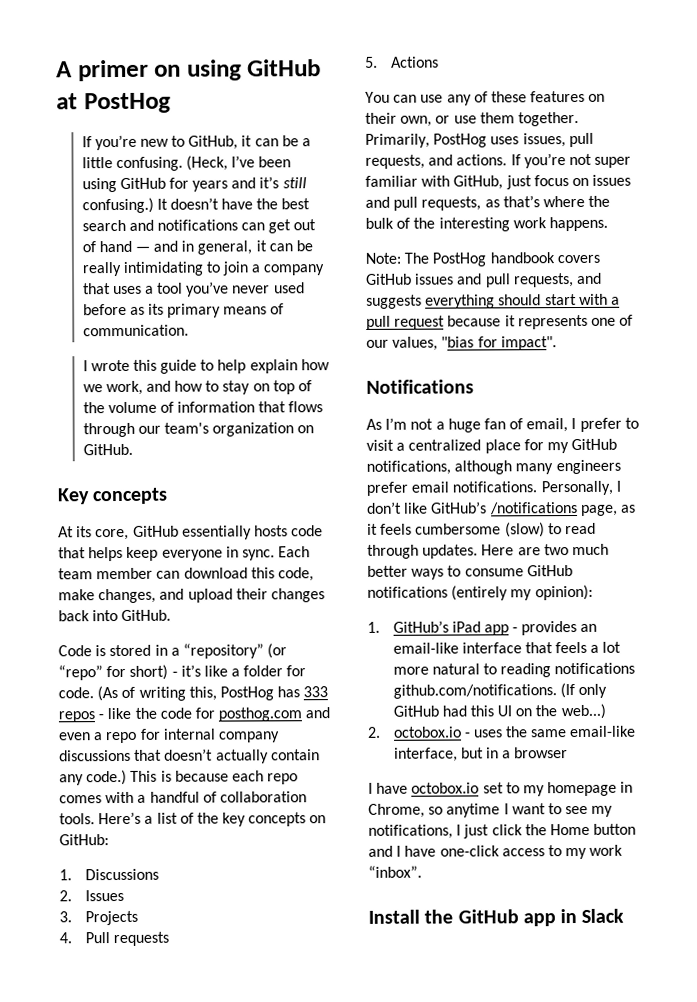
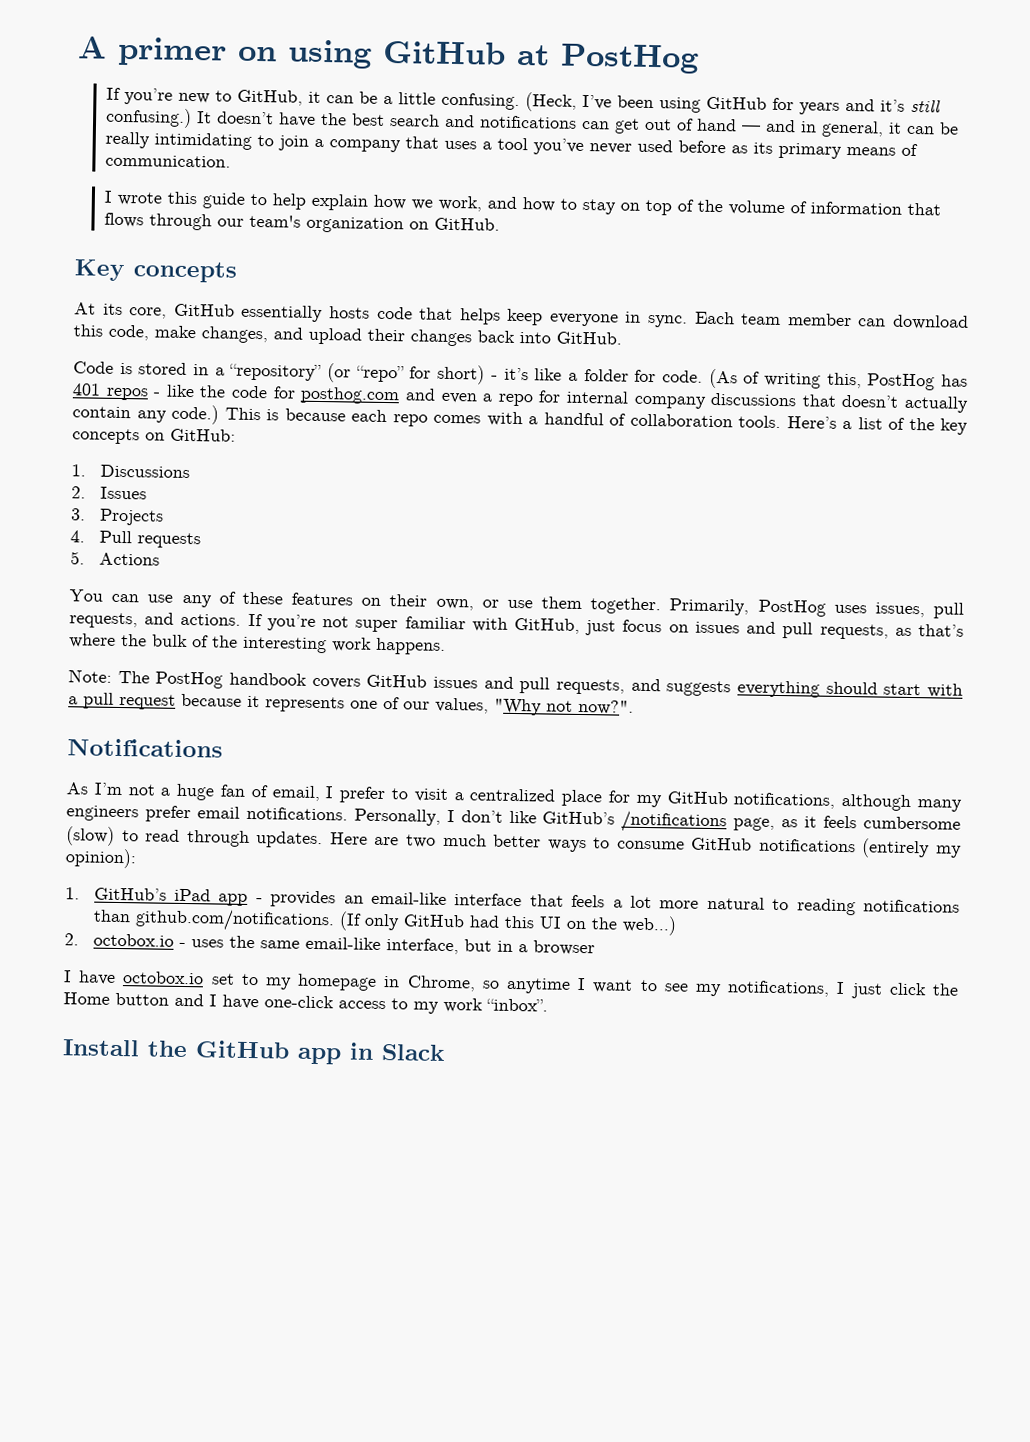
- (As of writing this, PostHog has 333 repos - like the code for posthog.com and even a repo for internal company discussions that doesn’t actually contain any code.)
+ (As of writing this, PostHog has 401 repos - like the code for posthog.com and even a repo for internal company discussions that doesn’t actually contain any code.)
- Note: The PostHog handbook covers GitHub issues and pull requests, and suggests everything should start with a pull request because it represents one of our values, "bias for impact".
+ Note: The PostHog handbook covers GitHub issues and pull requests, and suggests everything should start with a pull request because it represents one of our values, "Why not now?".
- 1. GitHub’s iPad app - provides an email-like interface that feels a lot more natural to reading notifications github.com/notifications. (If only GitHub had this UI on the web...)
+ 1. GitHub’s iPad app - provides an email-like interface that feels a lot more natural to reading notifications than github.com/notifications. (If only GitHub had this UI on the web...)

